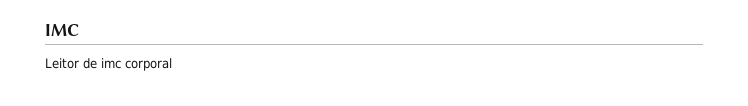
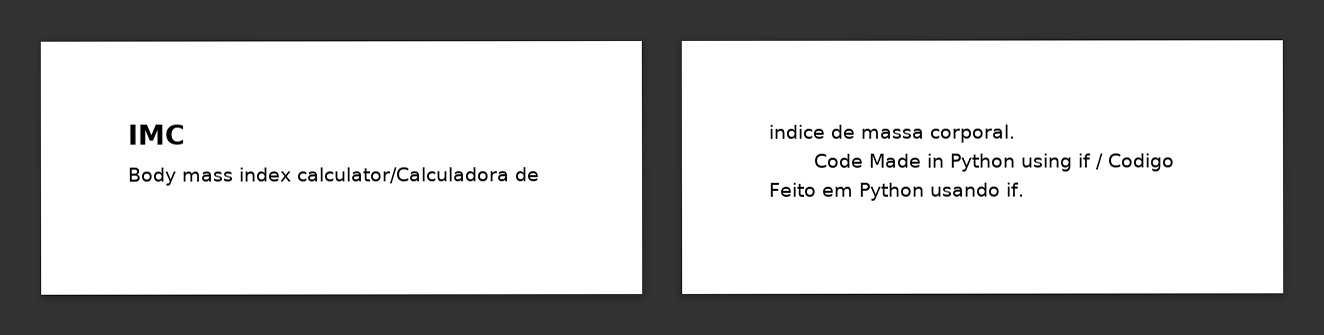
- Leitor de imc corporal
+ Body mass index calculator/Calculadora de indice de massa corporal.
+ Code Made in Python using if / Codigo Feito em Python usando if.

